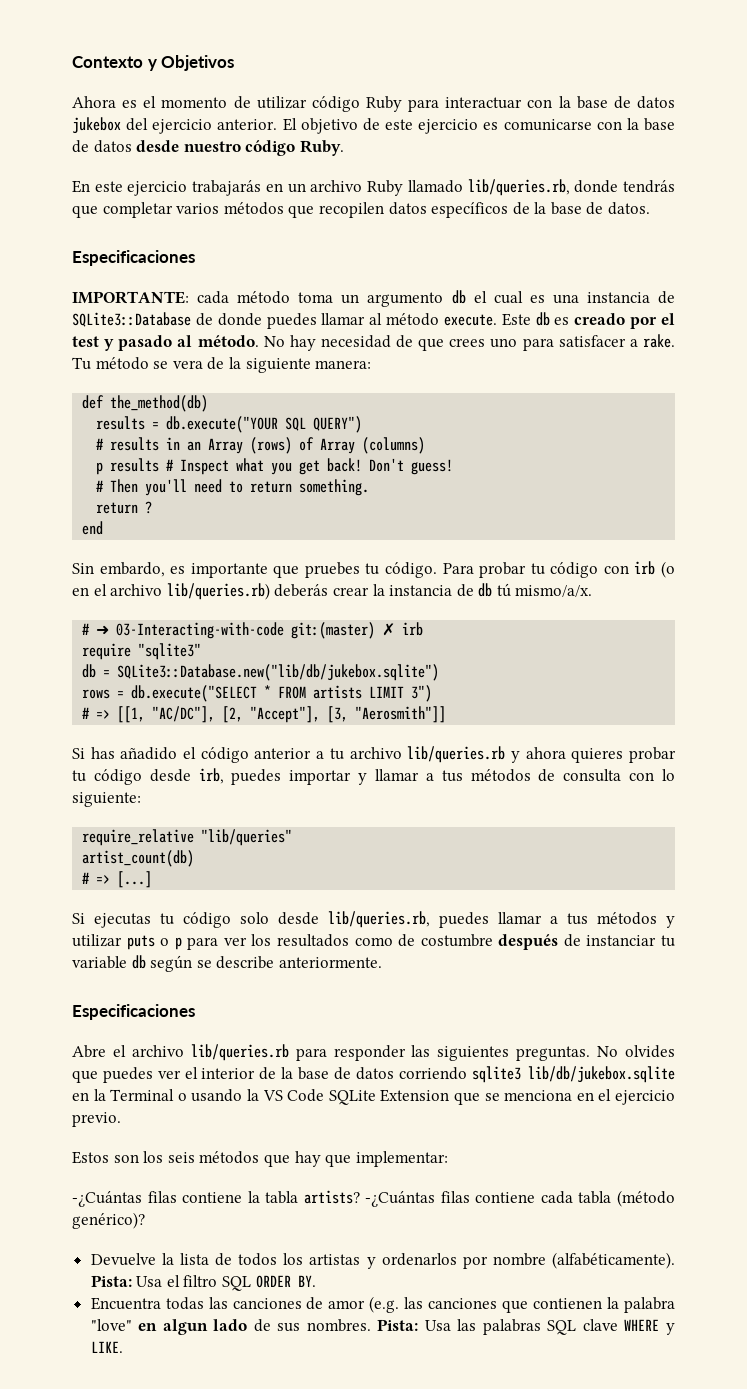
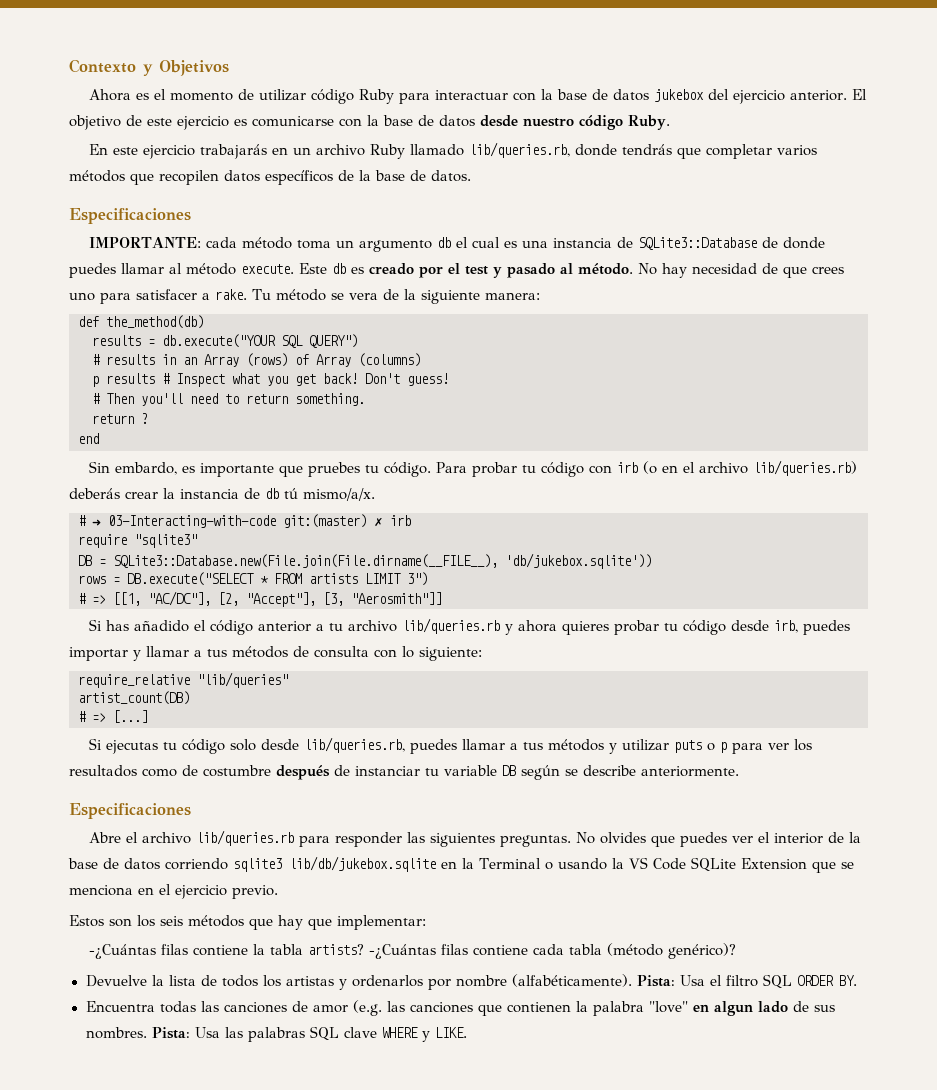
- db = SQLite3::Database.new("lib/db/jukebox.sqlite")
+ DB = SQLite3::Database.new(File.join(File.dirname(__FILE__), 'db/jukebox.sqlite'))
- rows = db.execute("SELECT * FROM artists LIMIT 3")
+ rows = DB.execute("SELECT * FROM artists LIMIT 3")
- artist_count(db)
+ artist_count(DB)
- Si ejecutas tu código solo desde lib/queries.rb, puedes llamar a tus métodos y utilizar puts o p para ver los resultados como de costumbre después de instanciar tu variable db según se describe anteriormente.
+ Si ejecutas tu código solo desde lib/queries.rb, puedes llamar a tus métodos y utilizar puts o p para ver los resultados como de costumbre después de instanciar tu variable DB según se describe anteriormente.

